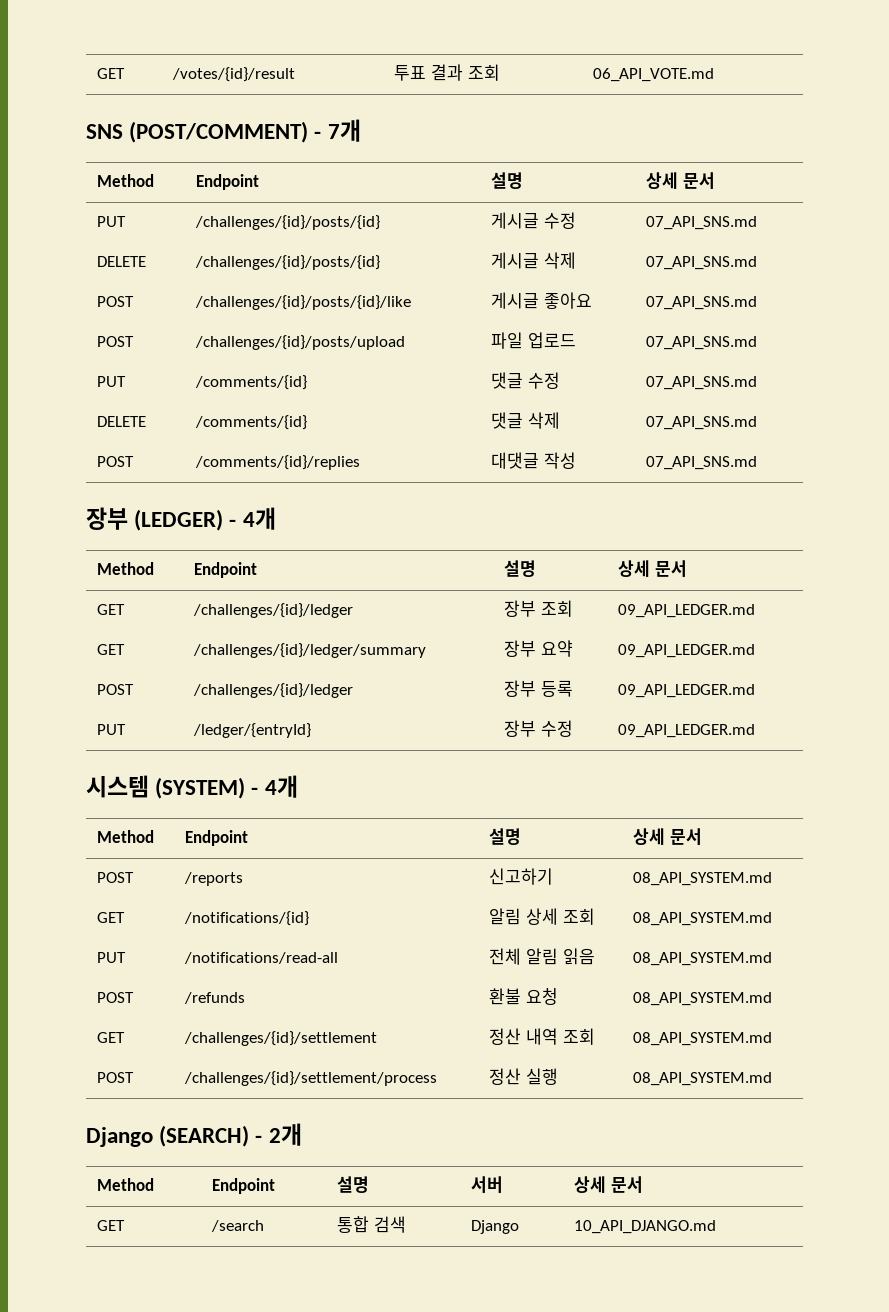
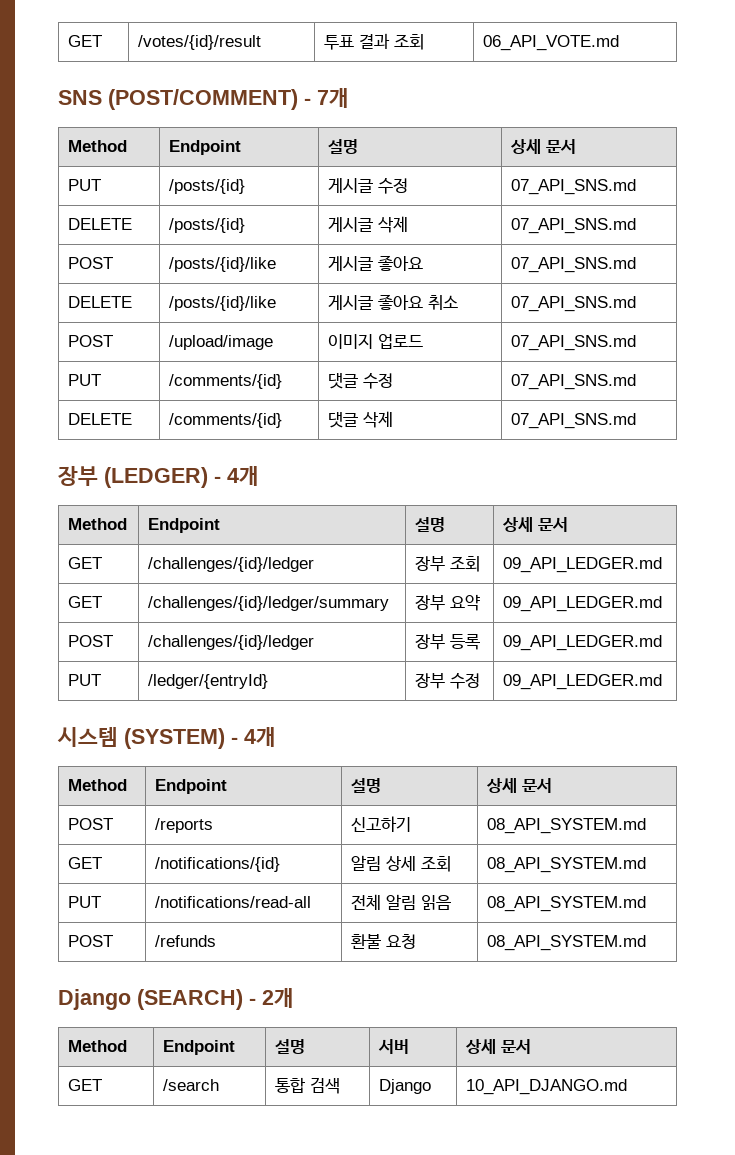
- PUT | /challenges/{id}/posts/{id} | 게시글 수정 | 07_API_SNS.md
+ PUT | /posts/{id} | 게시글 수정 | 07_API_SNS.md
- DELETE | /challenges/{id}/posts/{id} | 게시글 삭제 | 07_API_SNS.md
+ DELETE | /posts/{id} | 게시글 삭제 | 07_API_SNS.md
- POST | /challenges/{id}/posts/{id}/like | 게시글 좋아요 | 07_API_SNS.md
+ POST | /posts/{id}/like | 게시글 좋아요 | 07_API_SNS.md
- POST | /challenges/{id}/posts/upload | 파일 업로드 | 07_API_SNS.md
+ DELETE | /posts/{id}/like | 게시글 좋아요 취소 | 07_API_SNS.md
+ POST | /upload/image | 이미지 업로드 | 07_API_SNS.md
- POST | /comments/{id}/replies | 대댓글 작성 | 07_API_SNS.md
- GET | /challenges/{id}/settlement | 정산 내역 조회 | 08_API_SYSTEM.md
- POST | /challenges/{id}/settlement/process | 정산 실행 | 08_API_SYSTEM.md

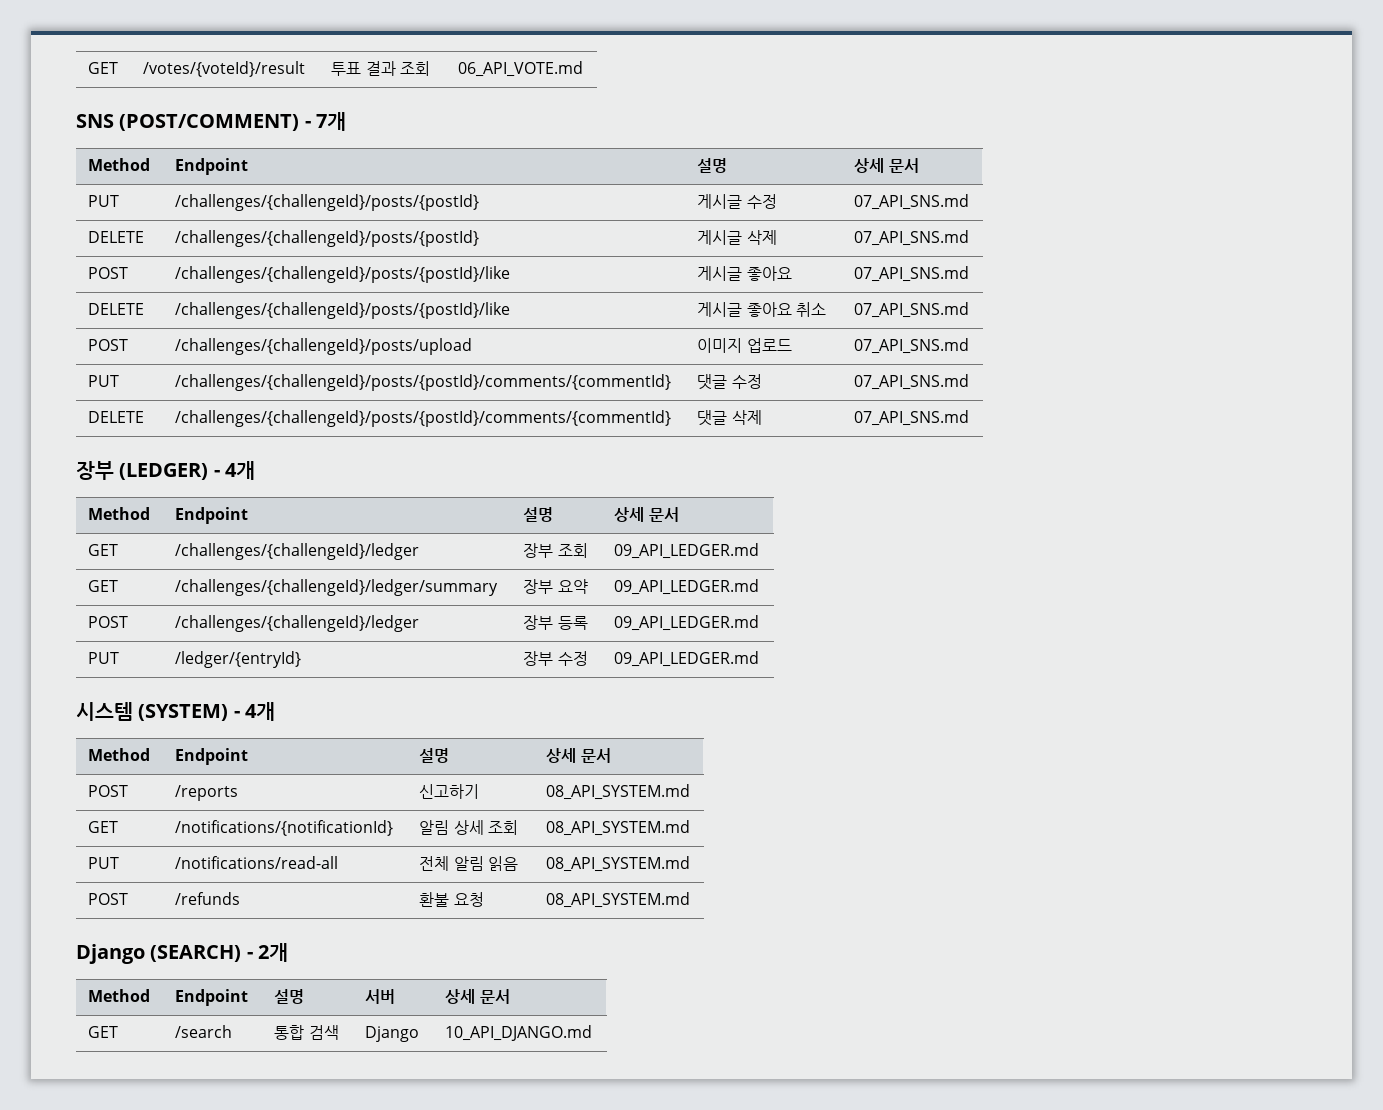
- GET | /votes/{id}/result | 투표 결과 조회 | 06_API_VOTE.md
+ GET | /votes/{voteId}/result | 투표 결과 조회 | 06_API_VOTE.md
- PUT | /posts/{id} | 게시글 수정 | 07_API_SNS.md
+ PUT | /challenges/{challengeId}/posts/{postId} | 게시글 수정 | 07_API_SNS.md
- DELETE | /posts/{id} | 게시글 삭제 | 07_API_SNS.md
+ DELETE | /challenges/{challengeId}/posts/{postId} | 게시글 삭제 | 07_API_SNS.md
- POST | /posts/{id}/like | 게시글 좋아요 | 07_API_SNS.md
+ POST | /challenges/{challengeId}/posts/{postId}/like | 게시글 좋아요 | 07_API_SNS.md
- DELETE | /posts/{id}/like | 게시글 좋아요 취소 | 07_API_SNS.md
+ DELETE | /challenges/{challengeId}/posts/{postId}/like | 게시글 좋아요 취소 | 07_API_SNS.md
- POST | /upload/image | 이미지 업로드 | 07_API_SNS.md
+ POST | /challenges/{challengeId}/posts/upload | 이미지 업로드 | 07_API_SNS.md
- PUT | /comments/{id} | 댓글 수정 | 07_API_SNS.md
+ PUT | /challenges/{challengeId}/posts/{postId}/comments/{commentId} | 댓글 수정 | 07_API_SNS.md
- DELETE | /comments/{id} | 댓글 삭제 | 07_API_SNS.md
+ DELETE | /challenges/{challengeId}/posts/{postId}/comments/{commentId} | 댓글 삭제 | 07_API_SNS.md
- GET | /challenges/{id}/ledger | 장부 조회 | 09_API_LEDGER.md
+ GET | /challenges/{challengeId}/ledger | 장부 조회 | 09_API_LEDGER.md
- GET | /challenges/{id}/ledger/summary | 장부 요약 | 09_API_LEDGER.md
+ GET | /challenges/{challengeId}/ledger/summary | 장부 요약 | 09_API_LEDGER.md
- POST | /challenges/{id}/ledger | 장부 등록 | 09_API_LEDGER.md
+ POST | /challenges/{challengeId}/ledger | 장부 등록 | 09_API_LEDGER.md
- GET | /notifications/{id} | 알림 상세 조회 | 08_API_SYSTEM.md
+ GET | /notifications/{notificationId} | 알림 상세 조회 | 08_API_SYSTEM.md

